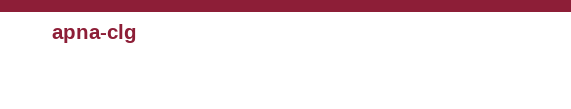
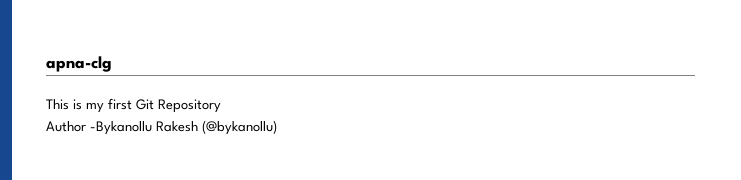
+ This is my first Git Repository
+ Author -Bykanollu Rakesh (@bykanollu)

